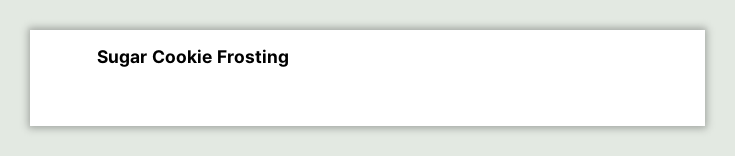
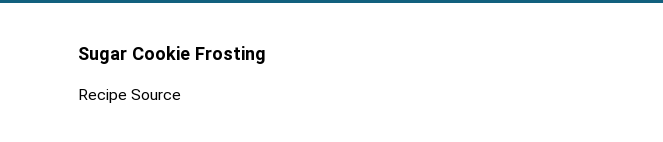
+ Recipe Source

